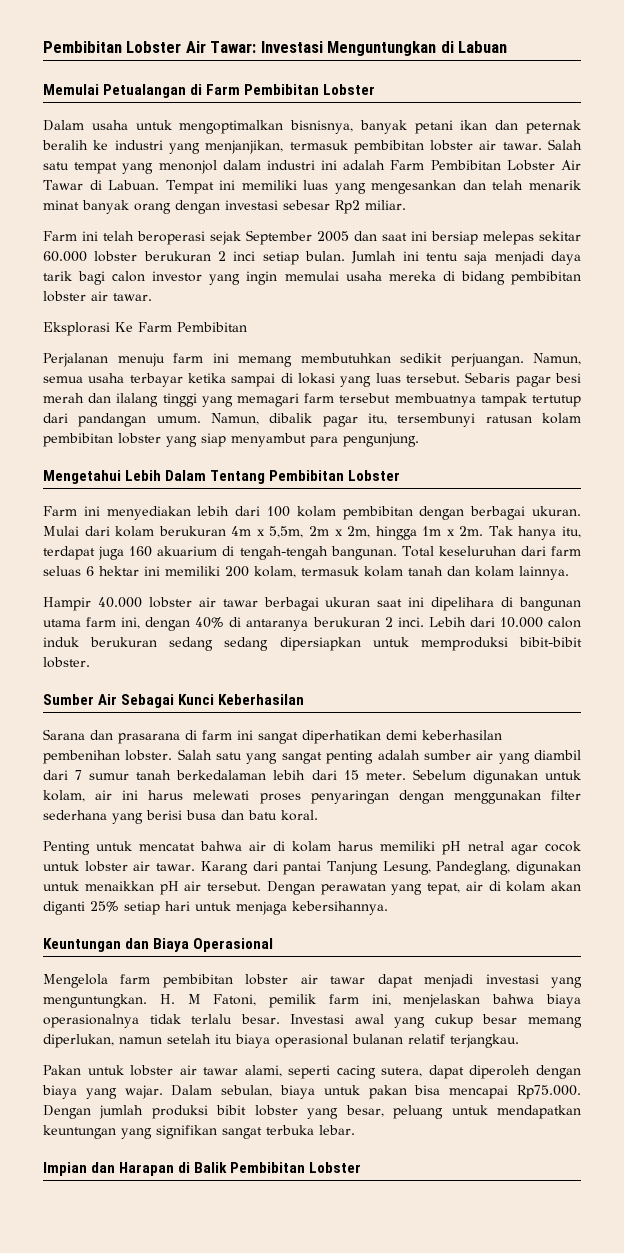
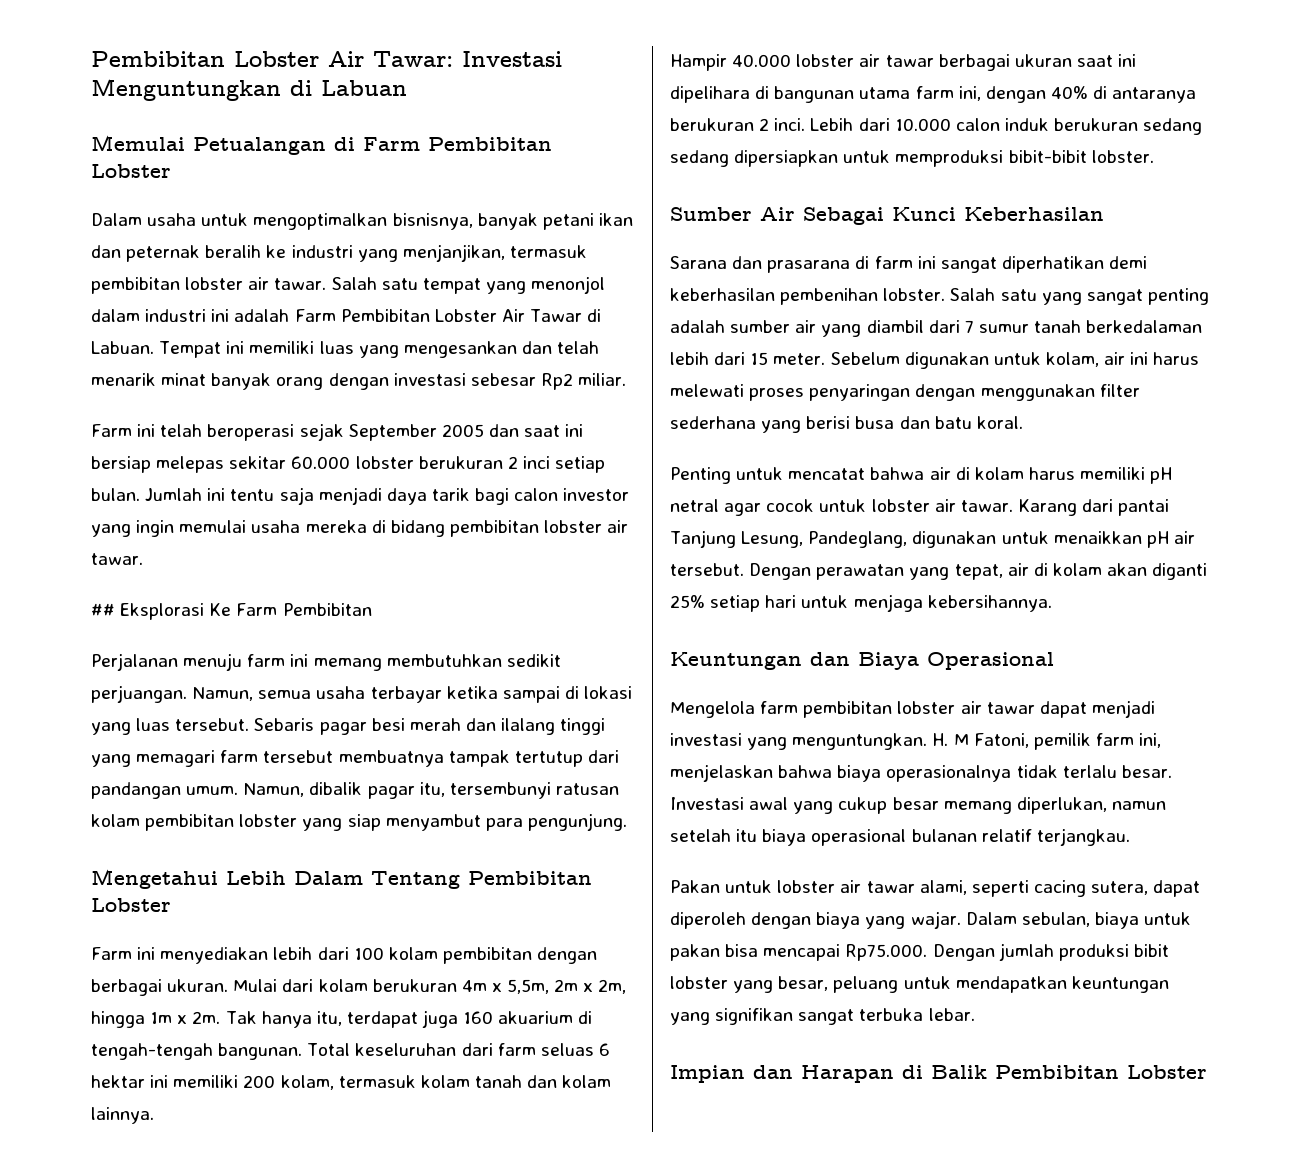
- Eksplorasi Ke Farm Pembibitan
+ ## Eksplorasi Ke Farm Pembibitan

